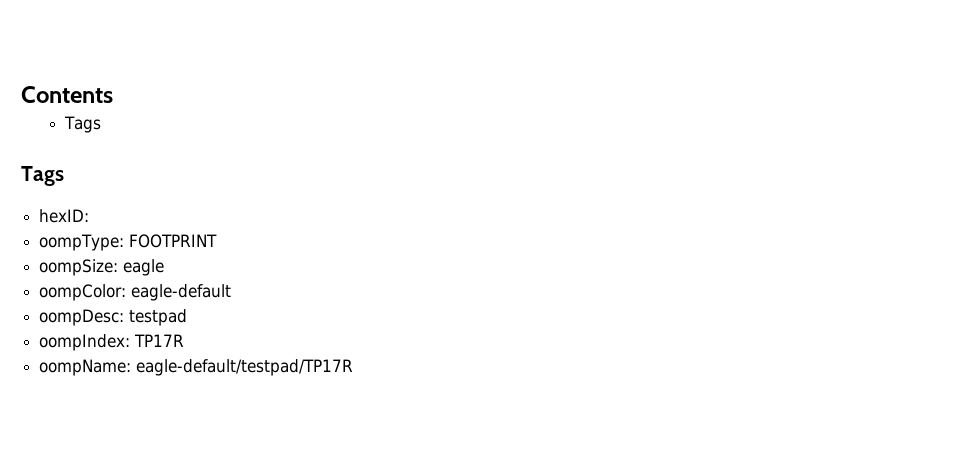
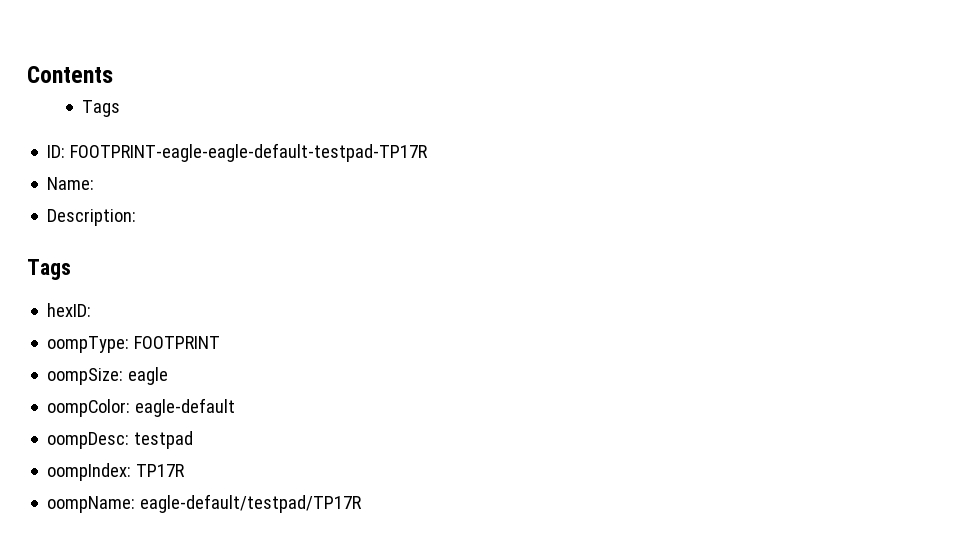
+ ID: FOOTPRINT-eagle-eagle-default-testpad-TP17R
+ Name:
+ Description:

